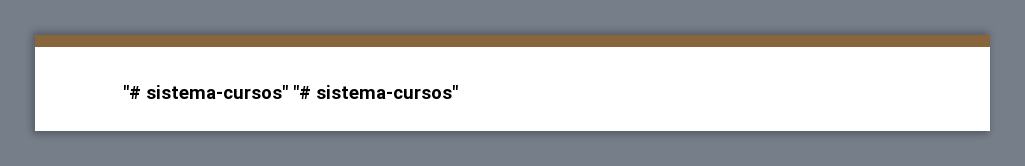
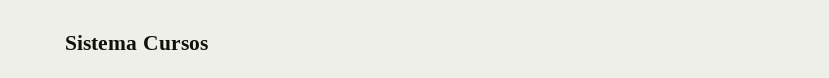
- "# sistema-cursos" "# sistema-cursos"
+ Sistema Cursos

